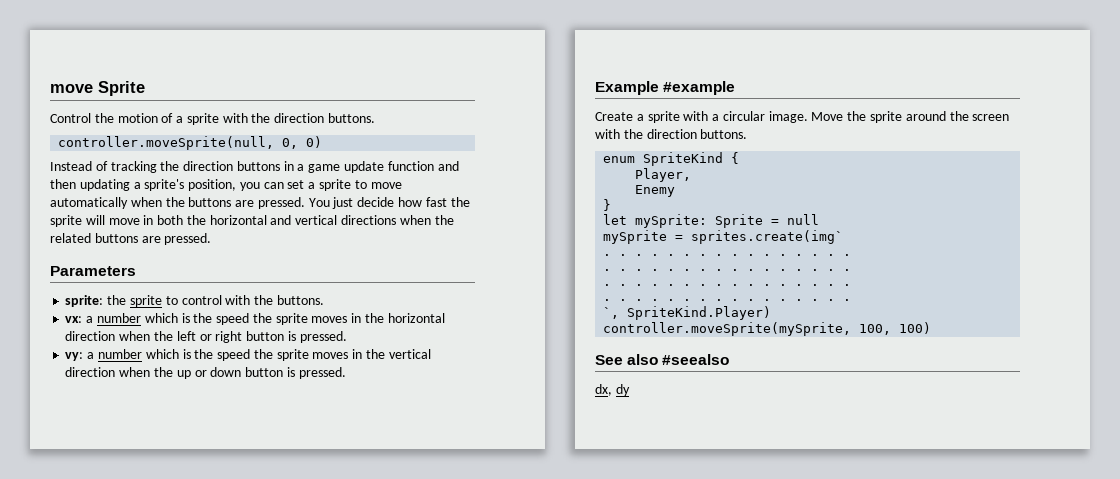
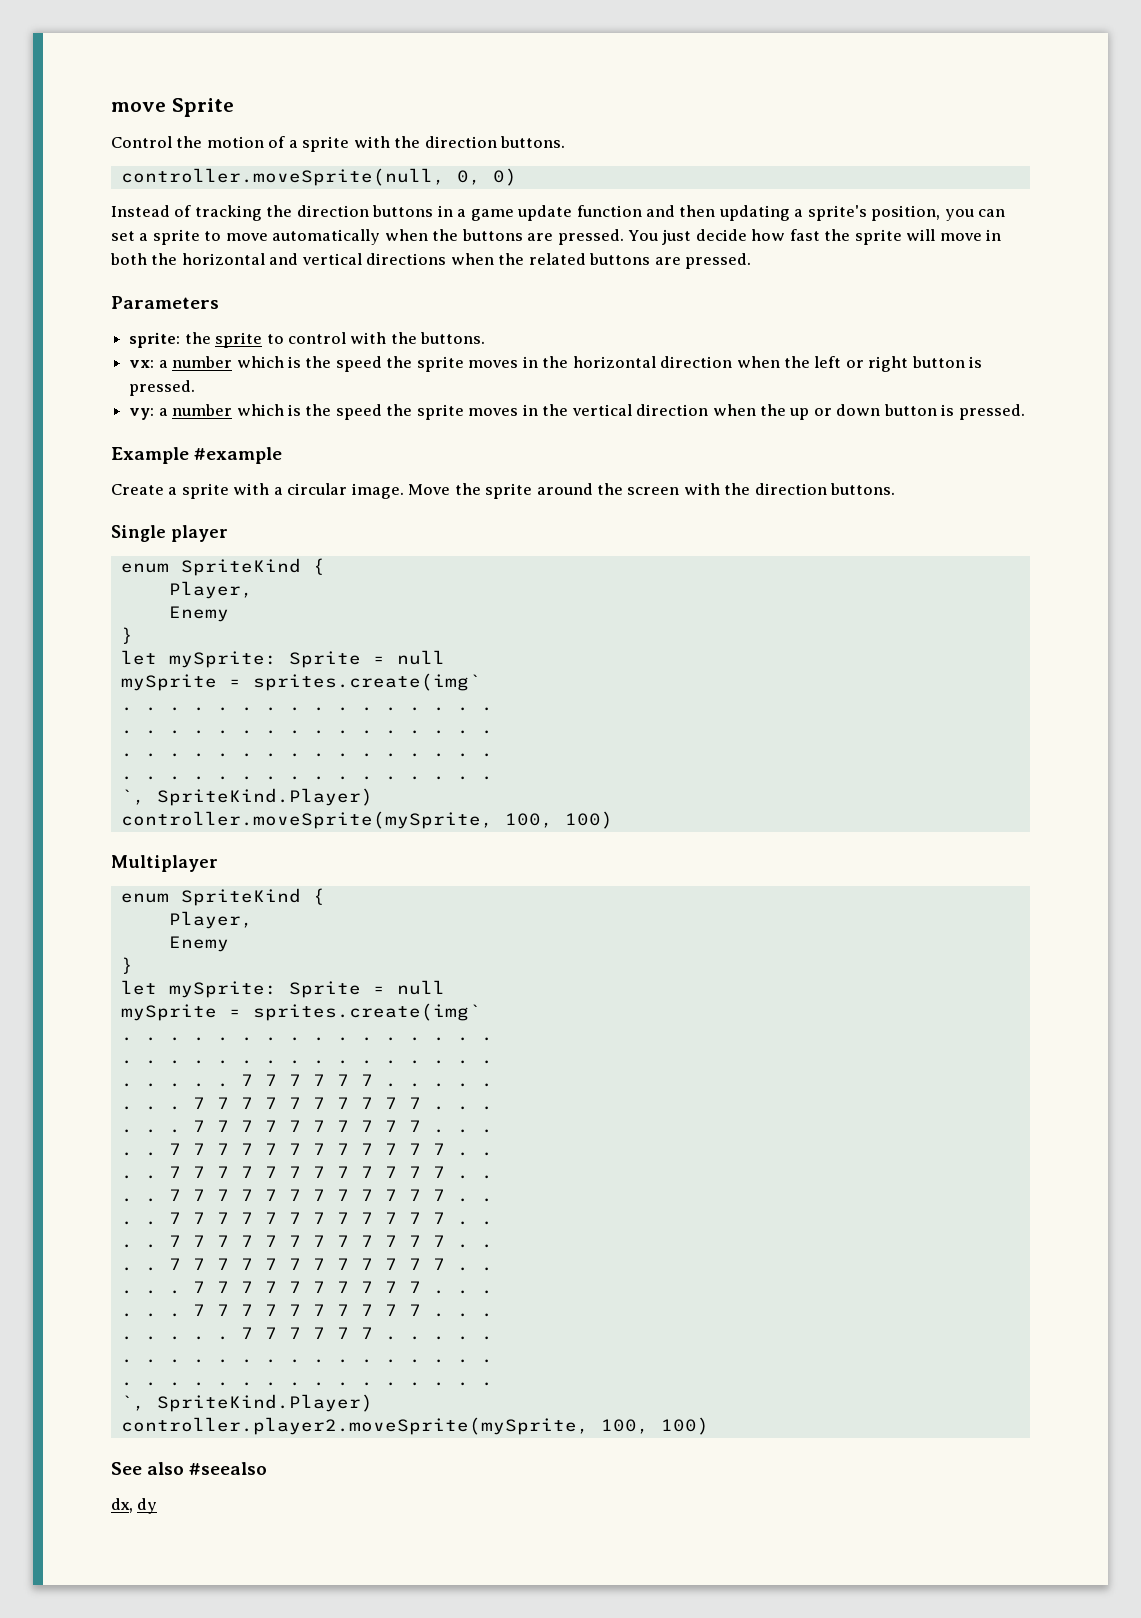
+ Single player
+ Multiplayer
+ enum SpriteKind {
+ Player,
+ Enemy
+ }
+ let mySprite: Sprite = null
+ mySprite = sprites.create(img`
+ . . . . . . . . . . . . . . . .
+ . . . . . . . . . . . . . . . .
+ . . . . . 7 7 7 7 7 7 . . . . .
+ . . . 7 7 7 7 7 7 7 7 7 7 . . .
+ . . . 7 7 7 7 7 7 7 7 7 7 . . .
+ . . 7 7 7 7 7 7 7 7 7 7 7 7 . .
+ . . 7 7 7 7 7 7 7 7 7 7 7 7 . .
+ . . 7 7 7 7 7 7 7 7 7 7 7 7 . .
+ . . 7 7 7 7 7 7 7 7 7 7 7 7 . .
+ . . 7 7 7 7 7 7 7 7 7 7 7 7 . .
+ . . 7 7 7 7 7 7 7 7 7 7 7 7 . .
+ . . . 7 7 7 7 7 7 7 7 7 7 . . .
+ . . . 7 7 7 7 7 7 7 7 7 7 . . .
+ . . . . . 7 7 7 7 7 7 . . . . .
+ . . . . . . . . . . . . . . . .
+ . . . . . . . . . . . . . . . .
+ `, SpriteKind.Player)
+ controller.player2.moveSprite(mySprite, 100, 100)

